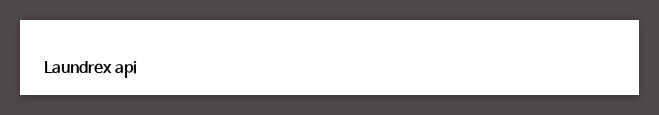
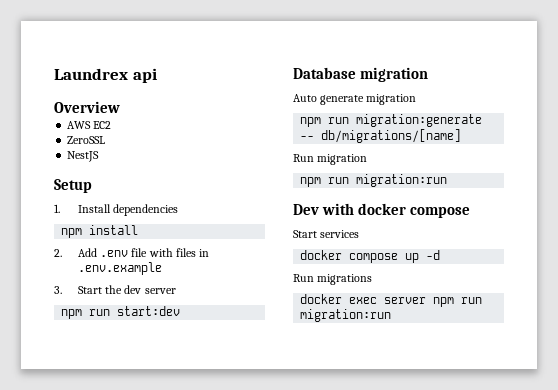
+ Overview
+ AWS EC2
+ ZeroSSL
+ NestJS
+ Setup
+ 1. Install dependencies
+ npm install
+ 2. Add .env file with files in .env.example
+ 3. Start the dev server
+ npm run start:dev
+ Database migration
+ Auto generate migration
+ npm run migration:generate -- db/migrations/[name]
+ Run migration
+ npm run migration:run
+ Dev with docker compose
+ Start services
+ docker compose up -d
+ Run migrations
+ docker exec server npm run migration:run

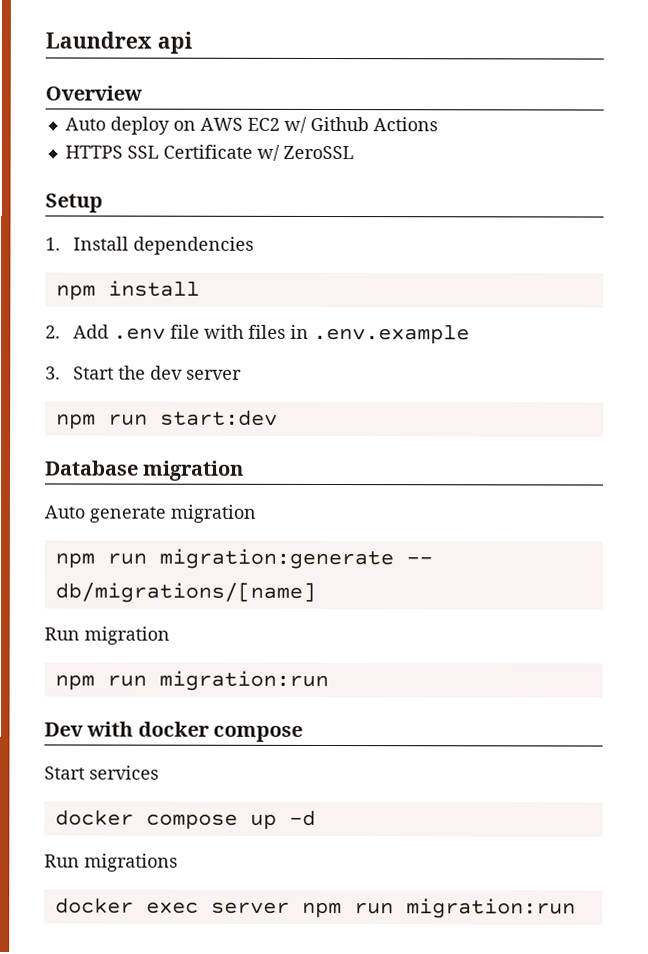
- AWS EC2
- ZeroSSL
+ Auto deploy on AWS EC2 w/ Github Actions
+ HTTPS SSL Certificate w/ ZeroSSL
- NestJS

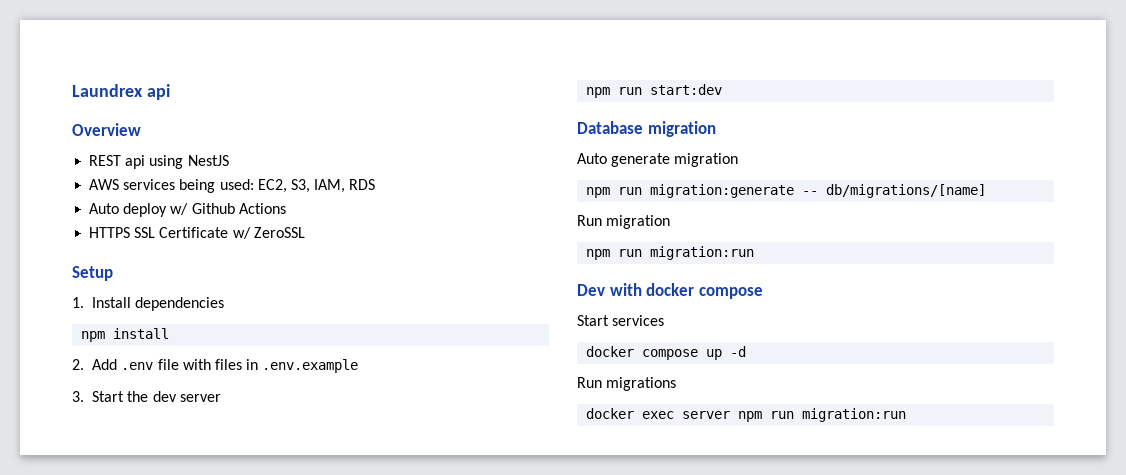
+ REST api using NestJS
+ AWS services being used: EC2, S3, IAM, RDS
- Auto deploy on AWS EC2 w/ Github Actions
+ Auto deploy w/ Github Actions

